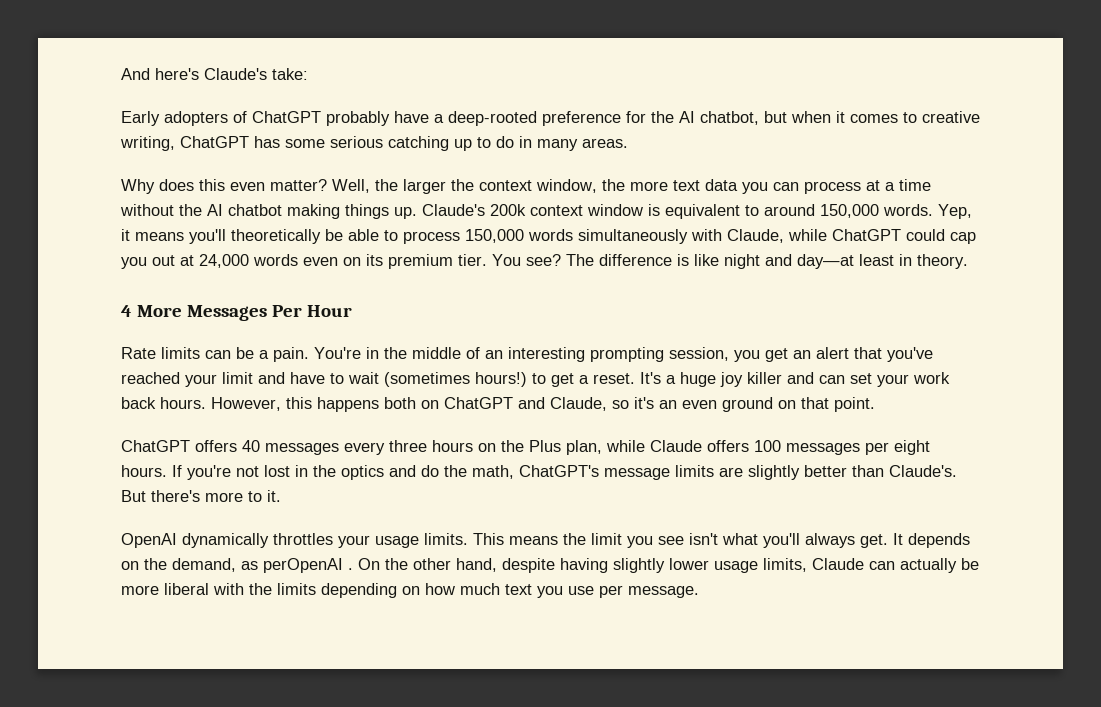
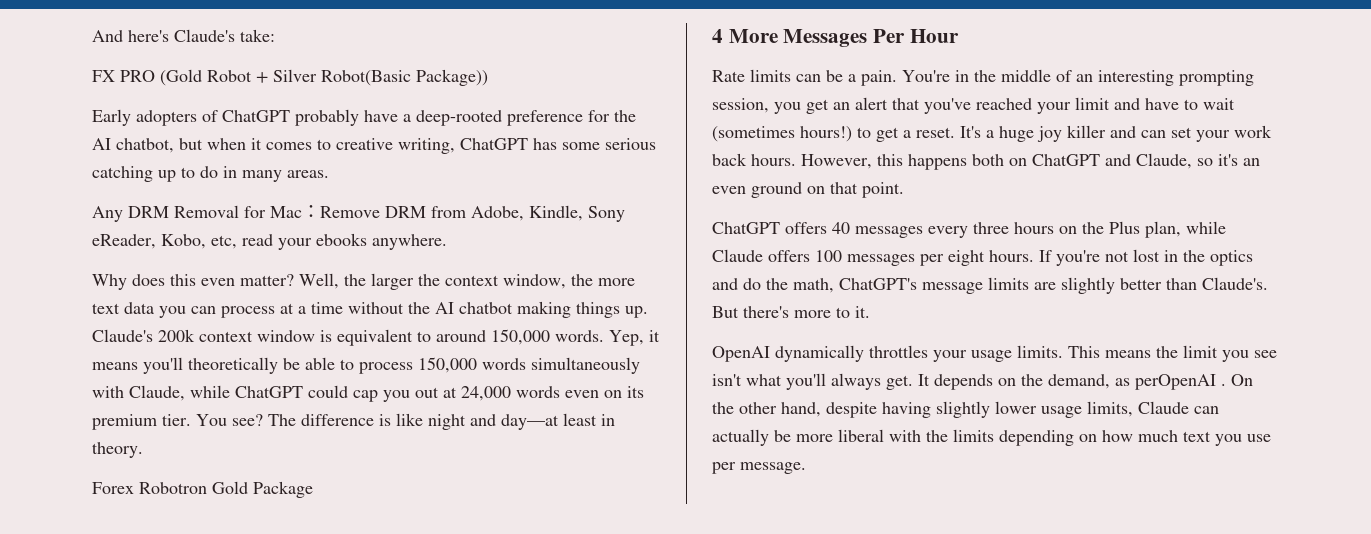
+ FX PRO (Gold Robot + Silver Robot(Basic Package))
+ Any DRM Removal for Mac：Remove DRM from Adobe, Kindle, Sony eReader, Kobo, etc, read your ebooks anywhere.
+ Forex Robotron Gold Package

